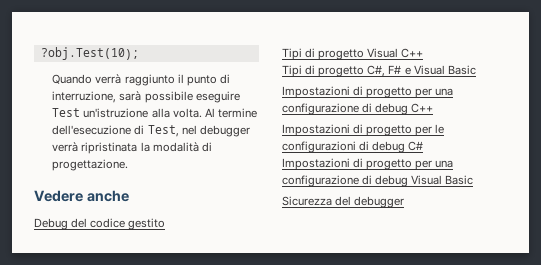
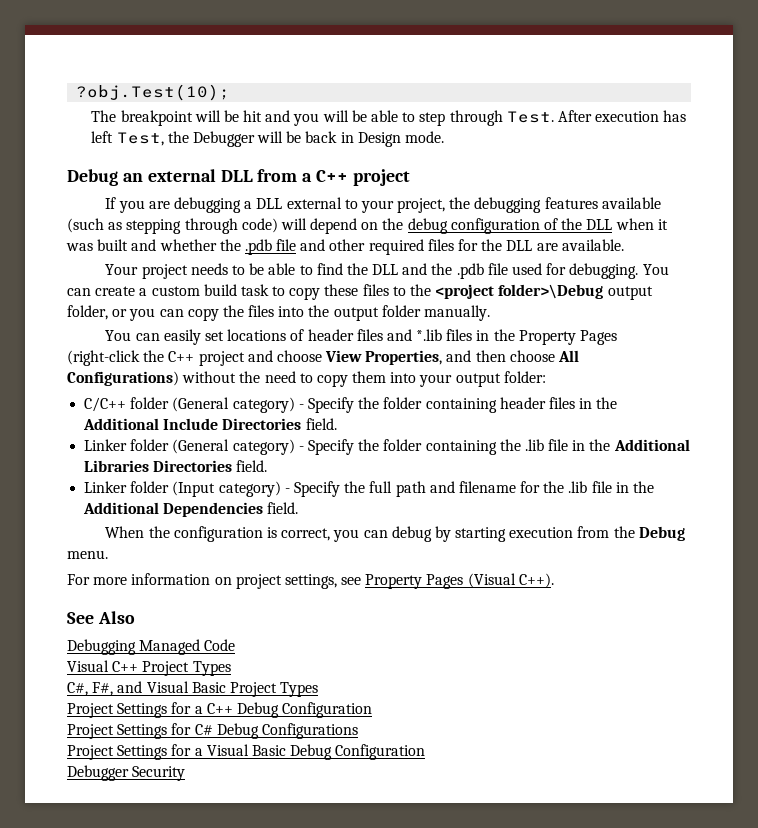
- Quando verrà raggiunto il punto di interruzione, sarà possibile eseguire Test un'istruzione alla volta. Al termine dell'esecuzione di Test, nel debugger verrà ripristinata la modalità di progettazione.
- Vedere anche
- Debug del codice gestito
- Tipi di progetto Visual C++
- Tipi di progetto C#, F# e Visual Basic
- Impostazioni di progetto per una configurazione di debug C++
- Impostazioni di progetto per le configurazioni di debug C#
- Impostazioni di progetto per una configurazione di debug Visual Basic
- Sicurezza del debugger
+ The breakpoint will be hit and you will be able to step through Test. After execution has left Test, the Debugger will be back in Design mode.
+ Debug an external DLL from a C++ project
+ If you are debugging a DLL external to your project, the debugging features available (such as stepping through code) will depend on the debug configuration of the DLL when it was built and whether the .pdb file and other required files for the DLL are available.
+ Your project needs to be able to find the DLL and the .pdb file used for debugging. You can create a custom build task to copy these files to the <project folder>\Debug output folder, or you can copy the files into the output folder manually.
+ You can easily set locations of header files and *.lib files in the Property Pages (right-click the C++ project and choose View Properties, and then choose All Configurations) without the need to copy them into your output folder:
+ C/C++ folder (General category) - Specify the folder containing header files in the Additional Include Directories field.
+ Linker folder (General category) - Specify the folder containing the .lib file in the Additional Libraries Directories field.
+ Linker folder (Input category) - Specify the full path and filename for the .lib file in the Additional Dependencies field.
+ When the configuration is correct, you can debug by starting execution from the Debug menu.
+ For more information on project settings, see Property Pages (Visual C++).
+ See Also
+ Debugging Managed Code
+ Visual C++ Project Types
+ C#, F#, and Visual Basic Project Types
+ Project Settings for a C++ Debug Configuration
+ Project Settings for C# Debug Configurations
+ Project Settings for a Visual Basic Debug Configuration
+ Debugger Security

